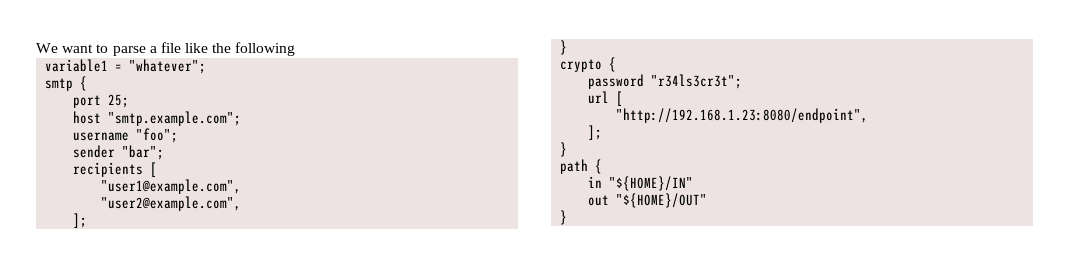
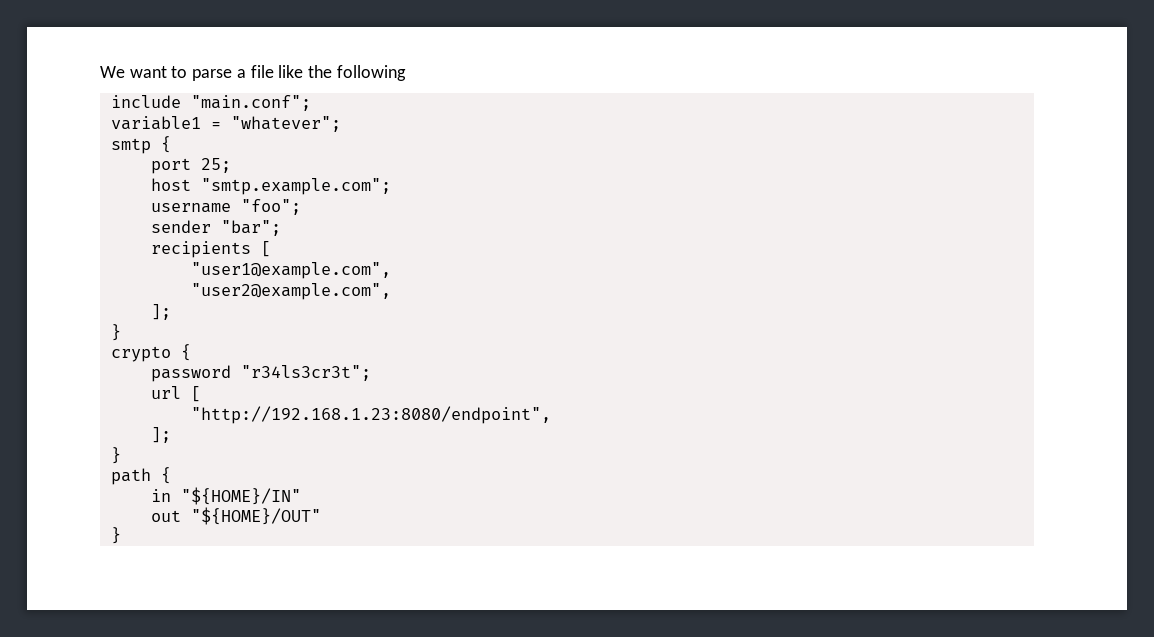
+ include "main.conf";

